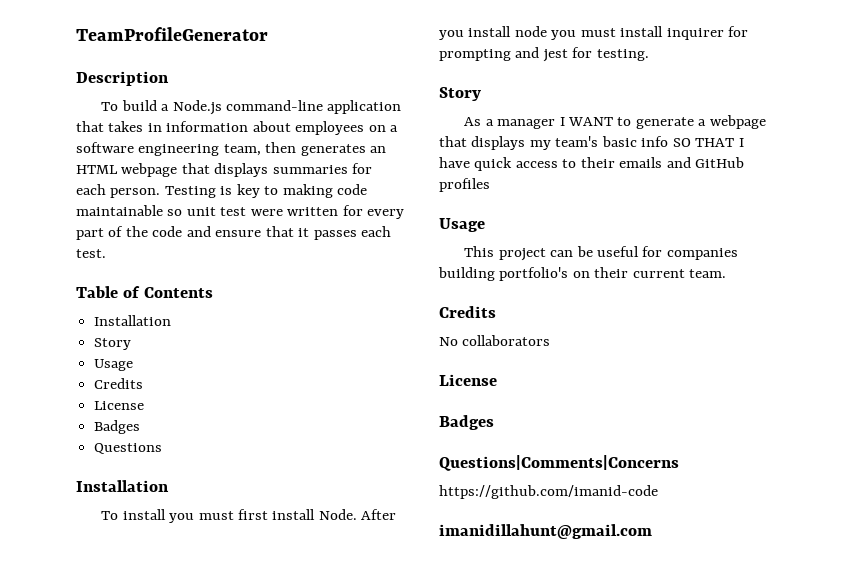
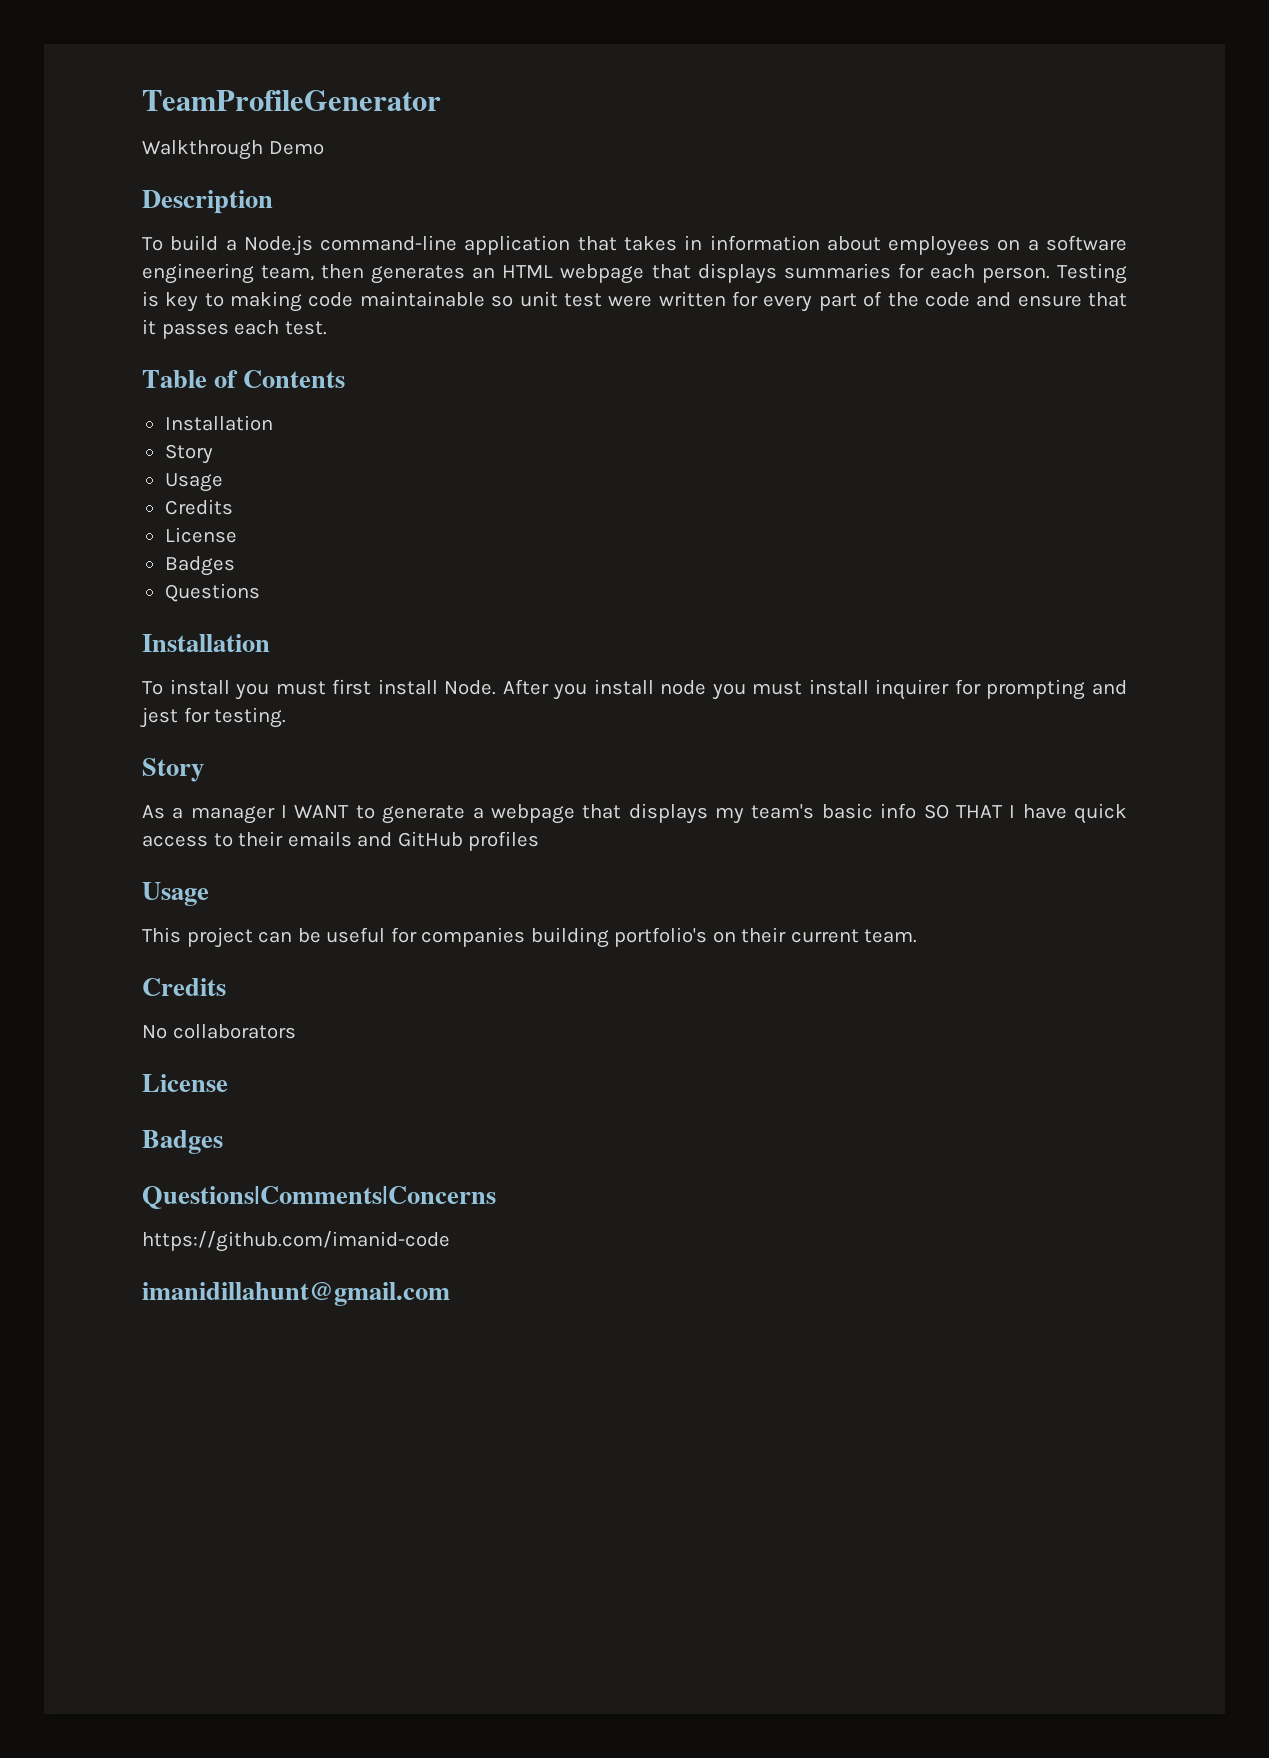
+ Walkthrough Demo

